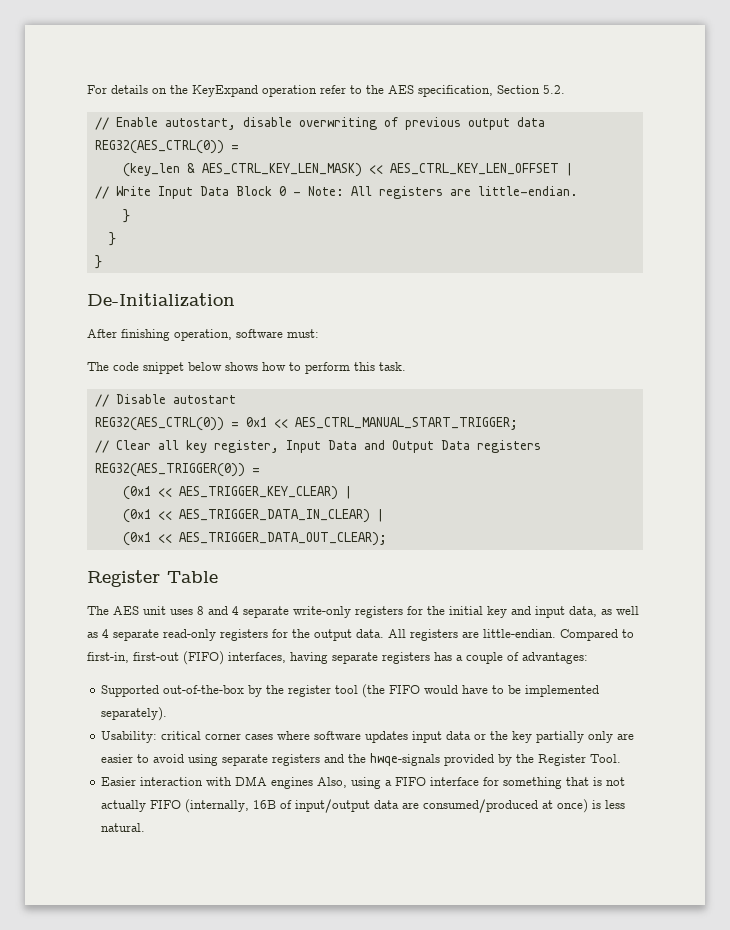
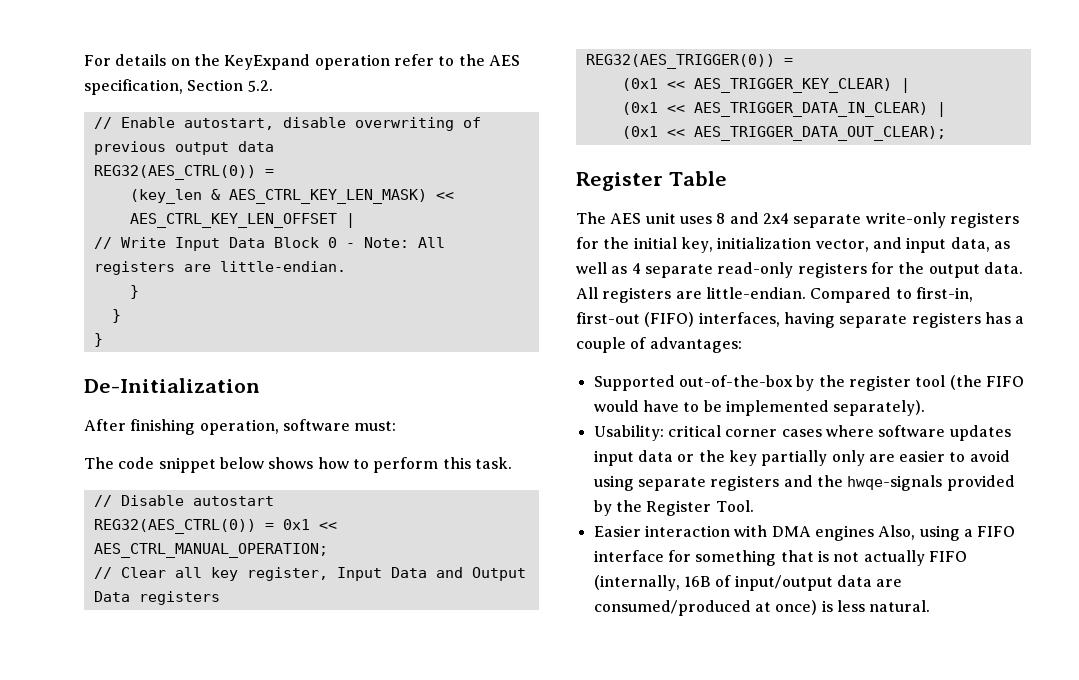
- REG32(AES_CTRL(0)) = 0x1 << AES_CTRL_MANUAL_START_TRIGGER;
+ REG32(AES_CTRL(0)) = 0x1 << AES_CTRL_MANUAL_OPERATION;
- The AES unit uses 8 and 4 separate write-only registers for the initial key and input data, as well as 4 separate read-only registers for the output data.
+ The AES unit uses 8 and 2x4 separate write-only registers for the initial key, initialization vector, and input data, as well as 4 separate read-only registers for the output data.

